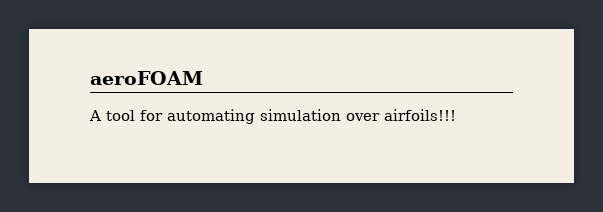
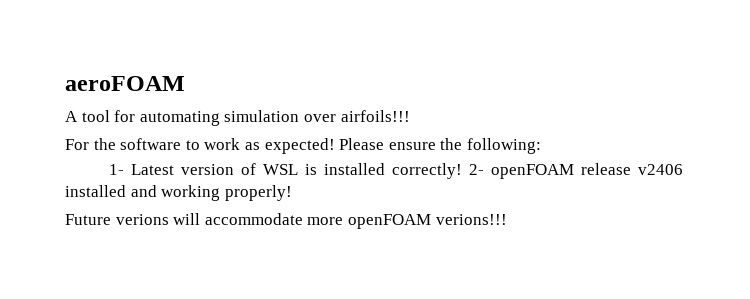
+ For the software to work as expected! Please ensure the following:
+ 1- Latest version of WSL is installed correctly! 2- openFOAM release v2406 installed and working properly!
+ Future verions will accommodate more openFOAM verions!!!

